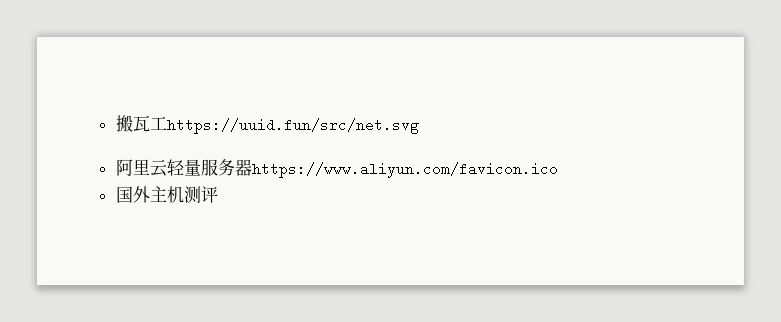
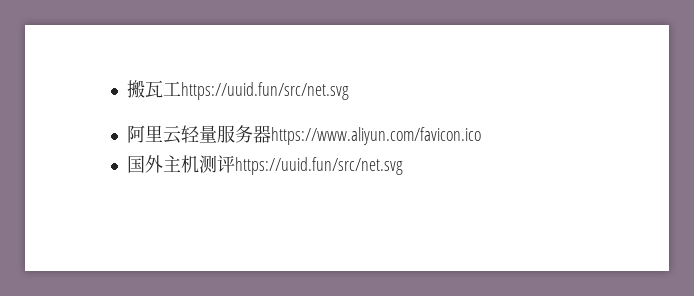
- 国外主机测评
+ 国外主机测评https://uuid.fun/src/net.svg

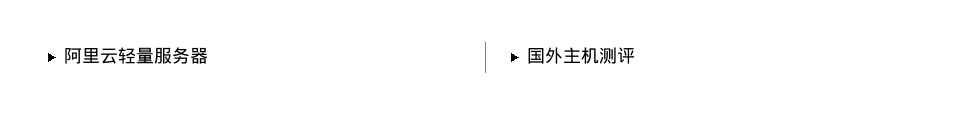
- 搬瓦工https://uuid.fun/src/net.svg
- 阿里云轻量服务器https://www.aliyun.com/favicon.ico
+ 阿里云轻量服务器
- 国外主机测评https://uuid.fun/src/net.svg
+ 国外主机测评

